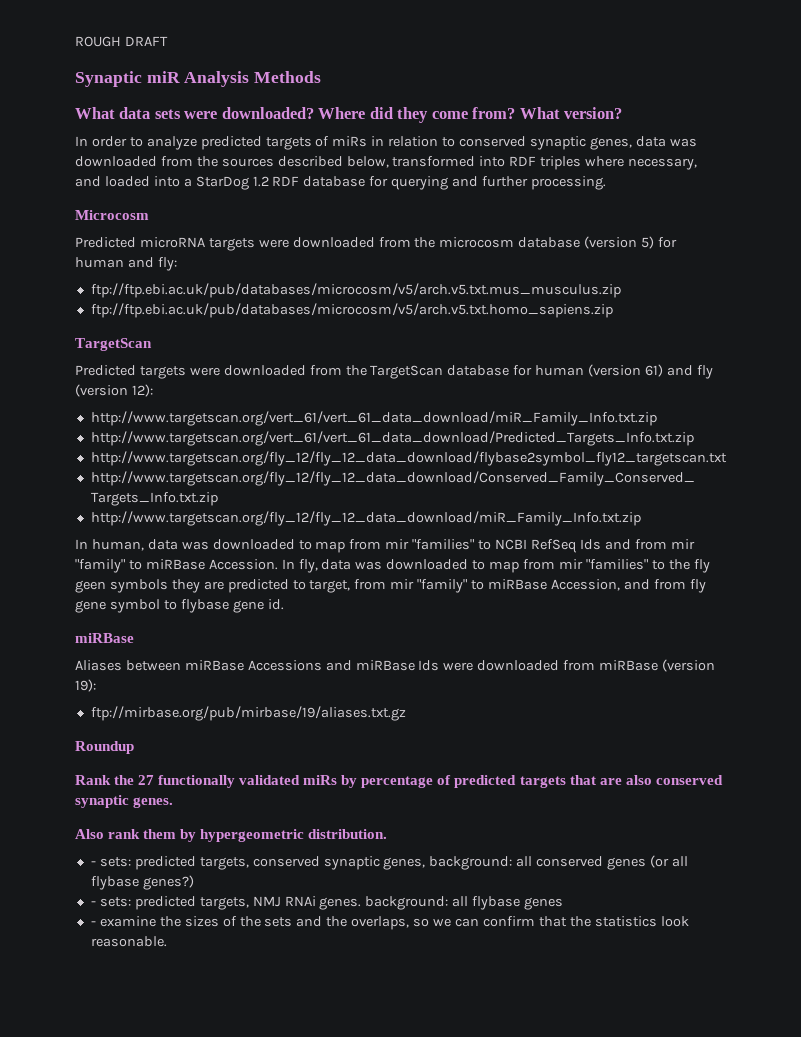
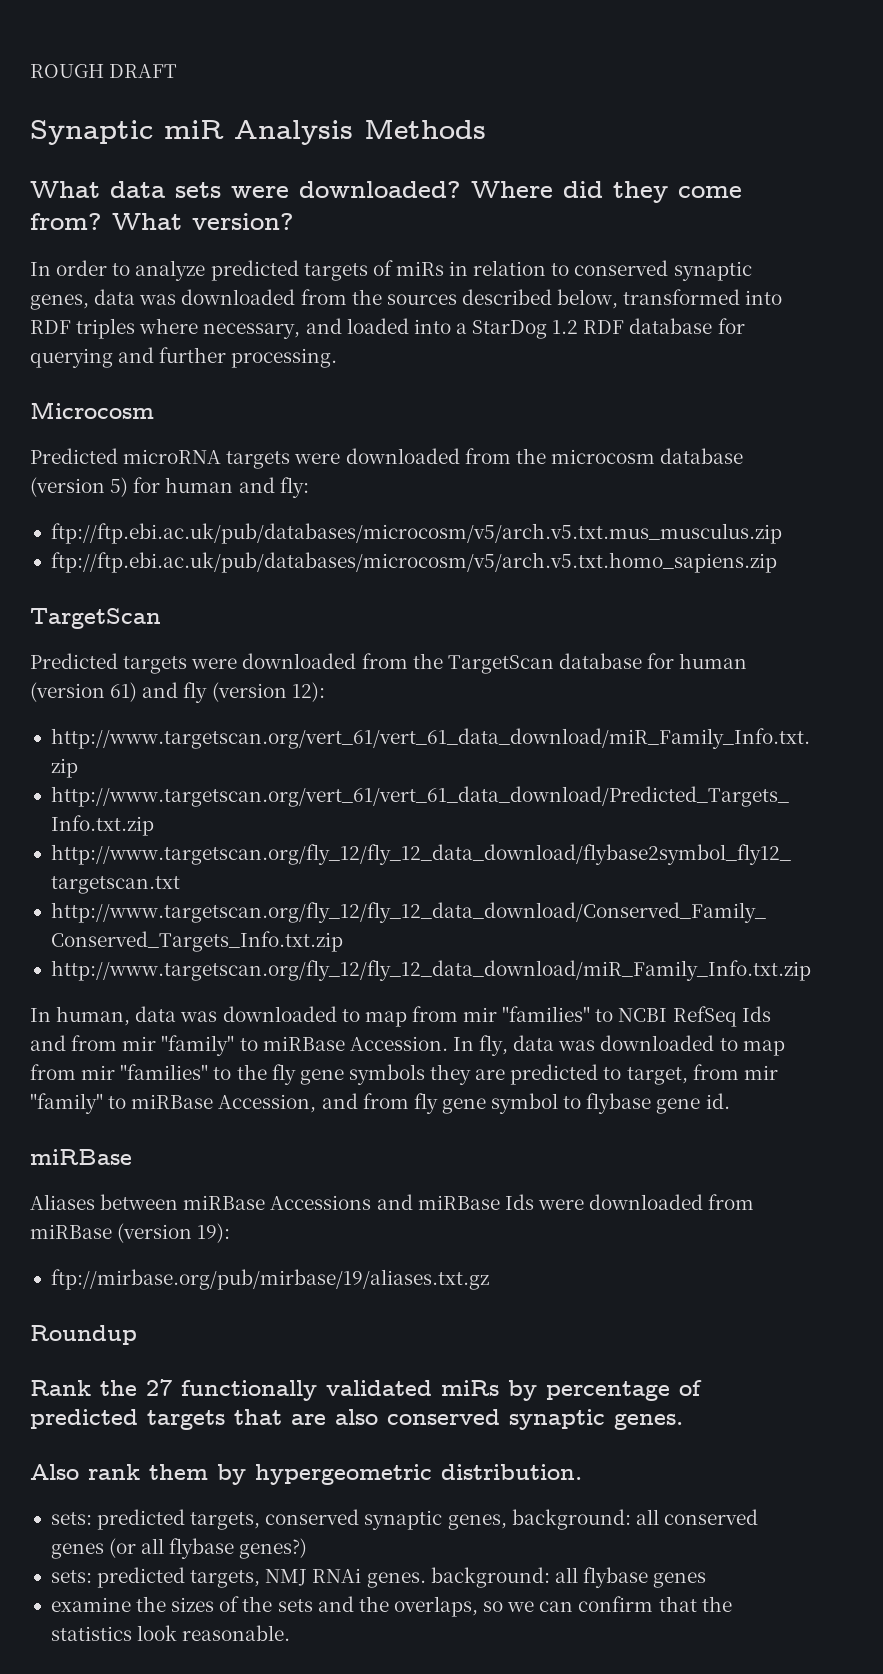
- In fly, data was downloaded to map from mir "families" to the fly geen symbols they are predicted to target, from mir "family" to miRBase Accession, and from fly gene symbol to flybase gene id.
+ In fly, data was downloaded to map from mir "families" to the fly gene symbols they are predicted to target, from mir "family" to miRBase Accession, and from fly gene symbol to flybase gene id.
- - sets: predicted targets, conserved synaptic genes, background: all conserved genes (or all flybase genes?)
+ sets: predicted targets, conserved synaptic genes, background: all conserved genes (or all flybase genes?)
- - sets: predicted targets, NMJ RNAi genes. background: all flybase genes
+ sets: predicted targets, NMJ RNAi genes. background: all flybase genes
- - examine the sizes of the sets and the overlaps, so we can confirm that the statistics look reasonable.
+ examine the sizes of the sets and the overlaps, so we can confirm that the statistics look reasonable.

